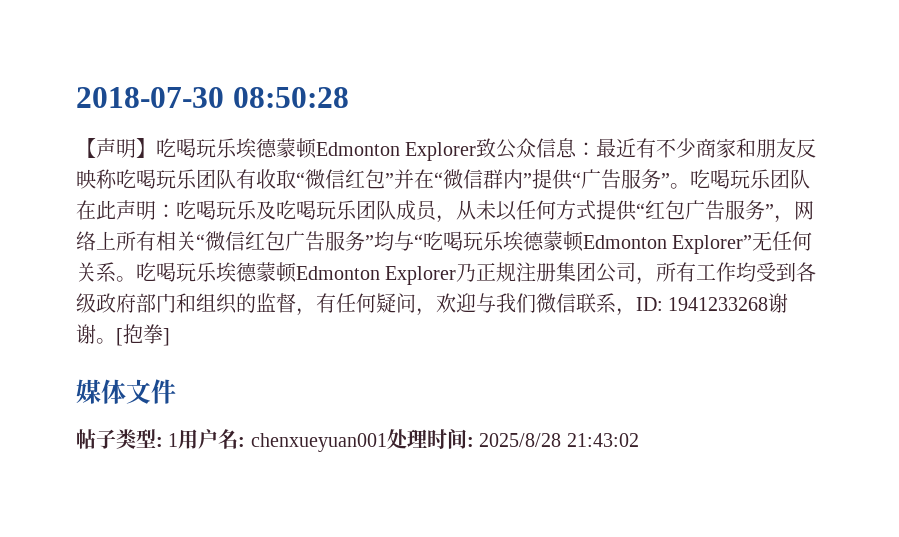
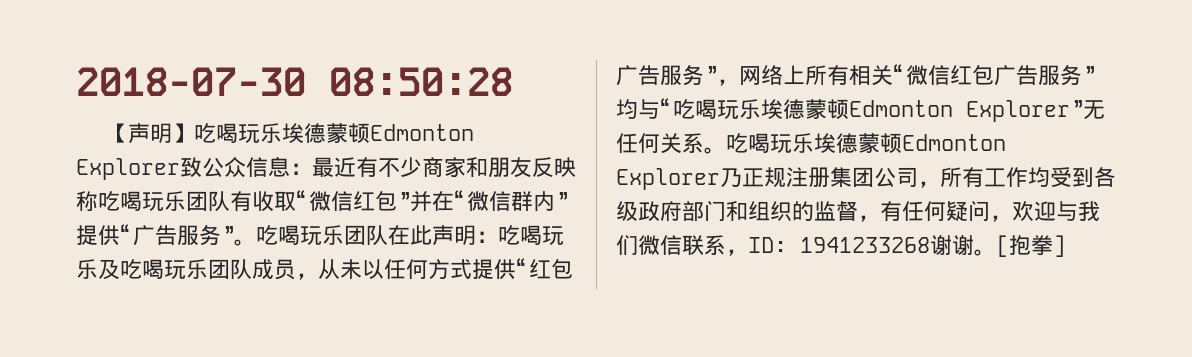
- 媒体文件
- 帖子类型: 1用户名: chenxueyuan001处理时间: 2025/8/28 21:43:02

